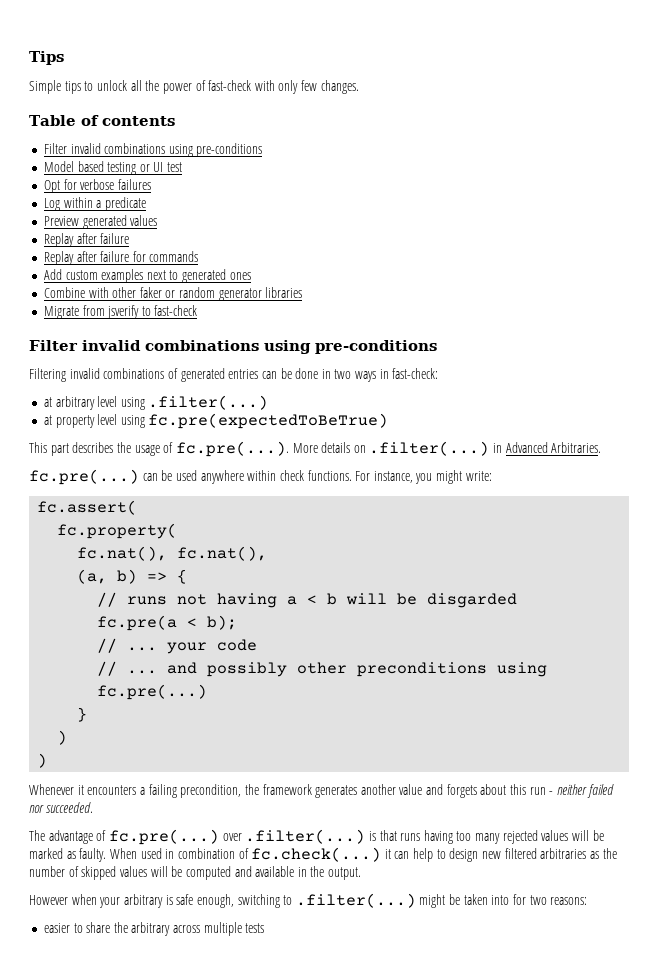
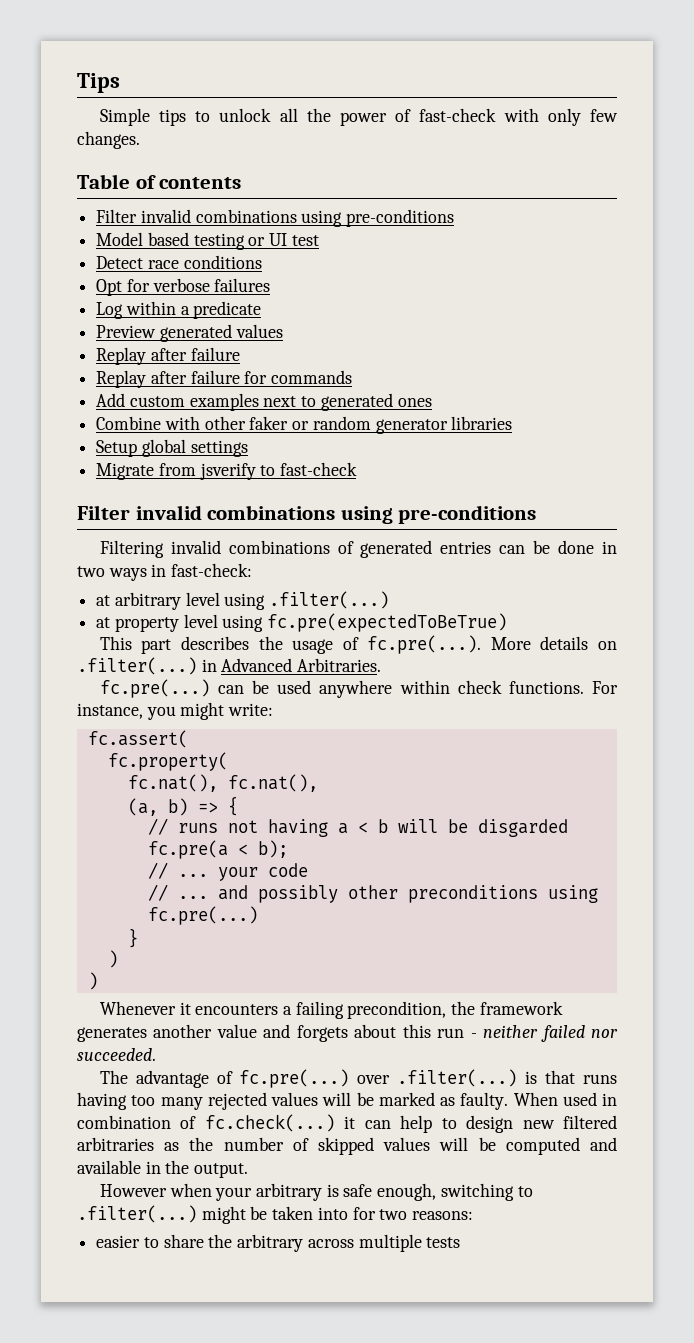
+ Detect race conditions
+ Setup global settings

